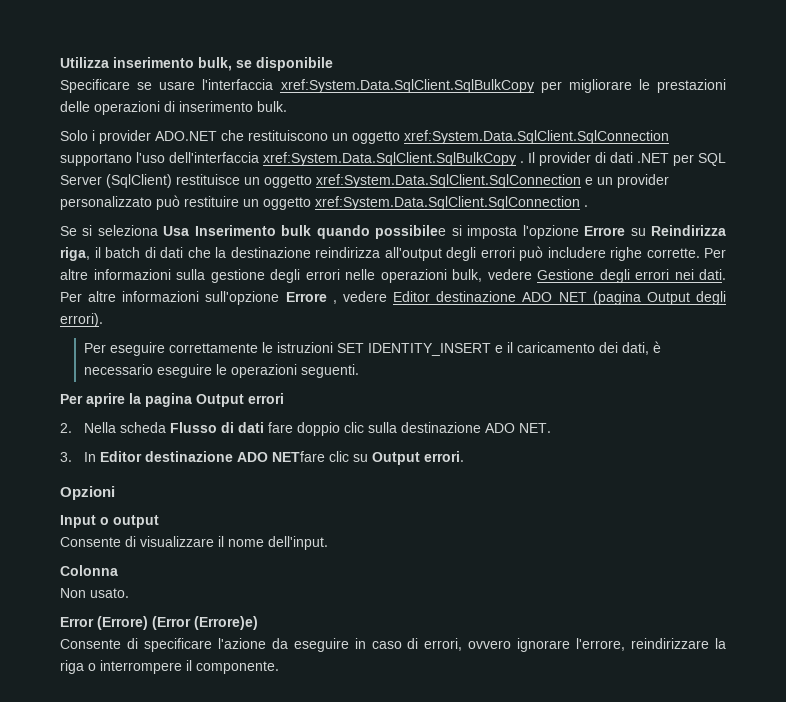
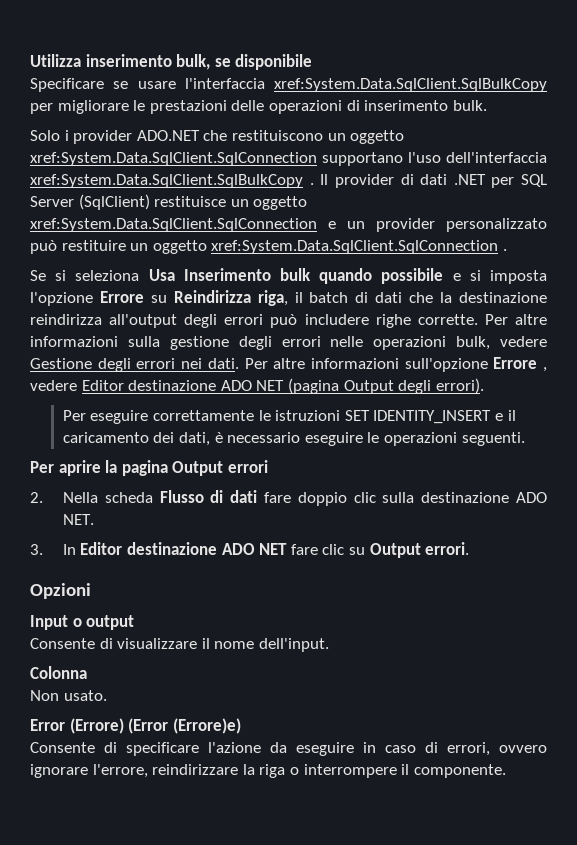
- Se si seleziona Usa Inserimento bulk quando possibilee si imposta l'opzione Errore su Reindirizza riga, il batch di dati che la destinazione reindirizza all'output degli errori può includere righe corrette.
+ Se si seleziona Usa Inserimento bulk quando possibile e si imposta l'opzione Errore su Reindirizza riga, il batch di dati che la destinazione reindirizza all'output degli errori può includere righe corrette.
- 3. In Editor destinazione ADO NETfare clic su Output errori.
+ 3. In Editor destinazione ADO NET fare clic su Output errori.

